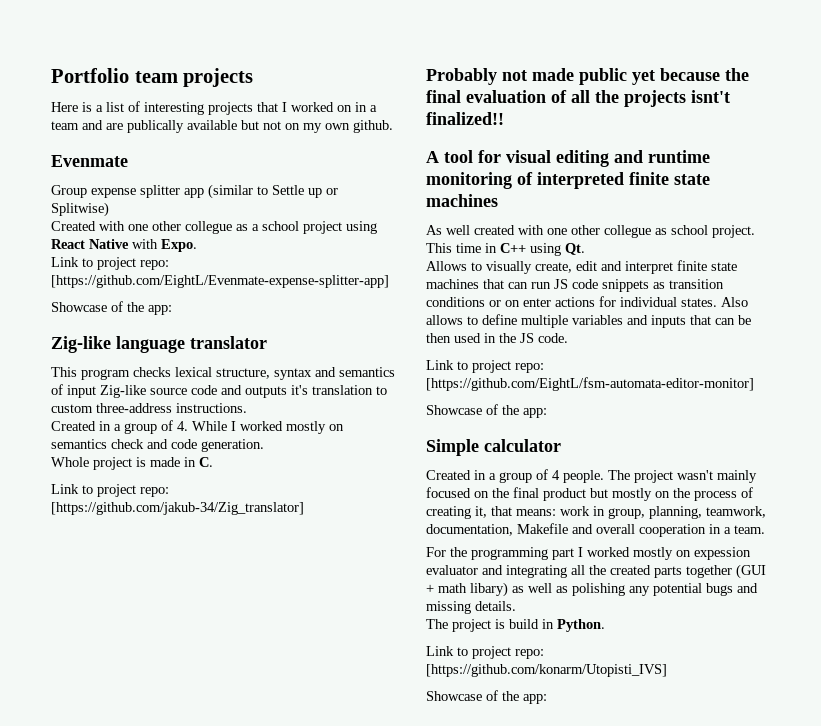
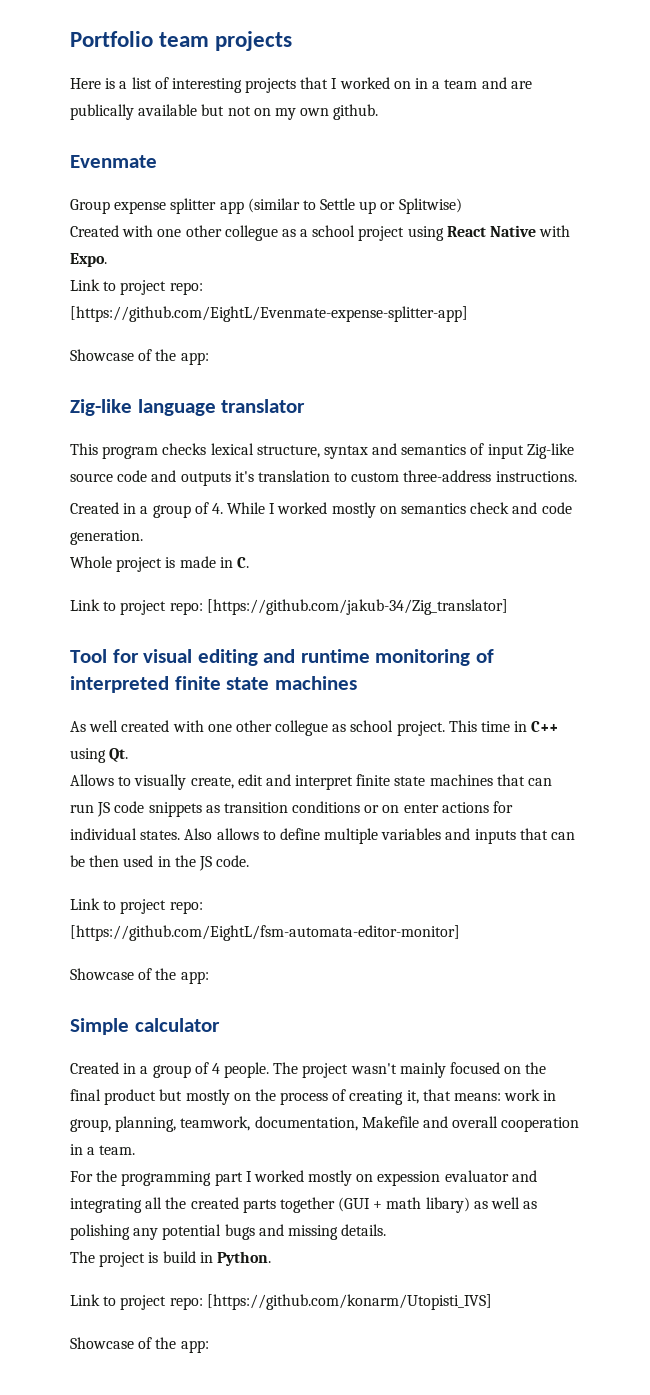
- Probably not made public yet because the final evaluation of all the projects isnt't finalized!!
- A tool for visual editing and runtime monitoring of interpreted finite state machines
+ Tool for visual editing and runtime monitoring of interpreted finite state machines

